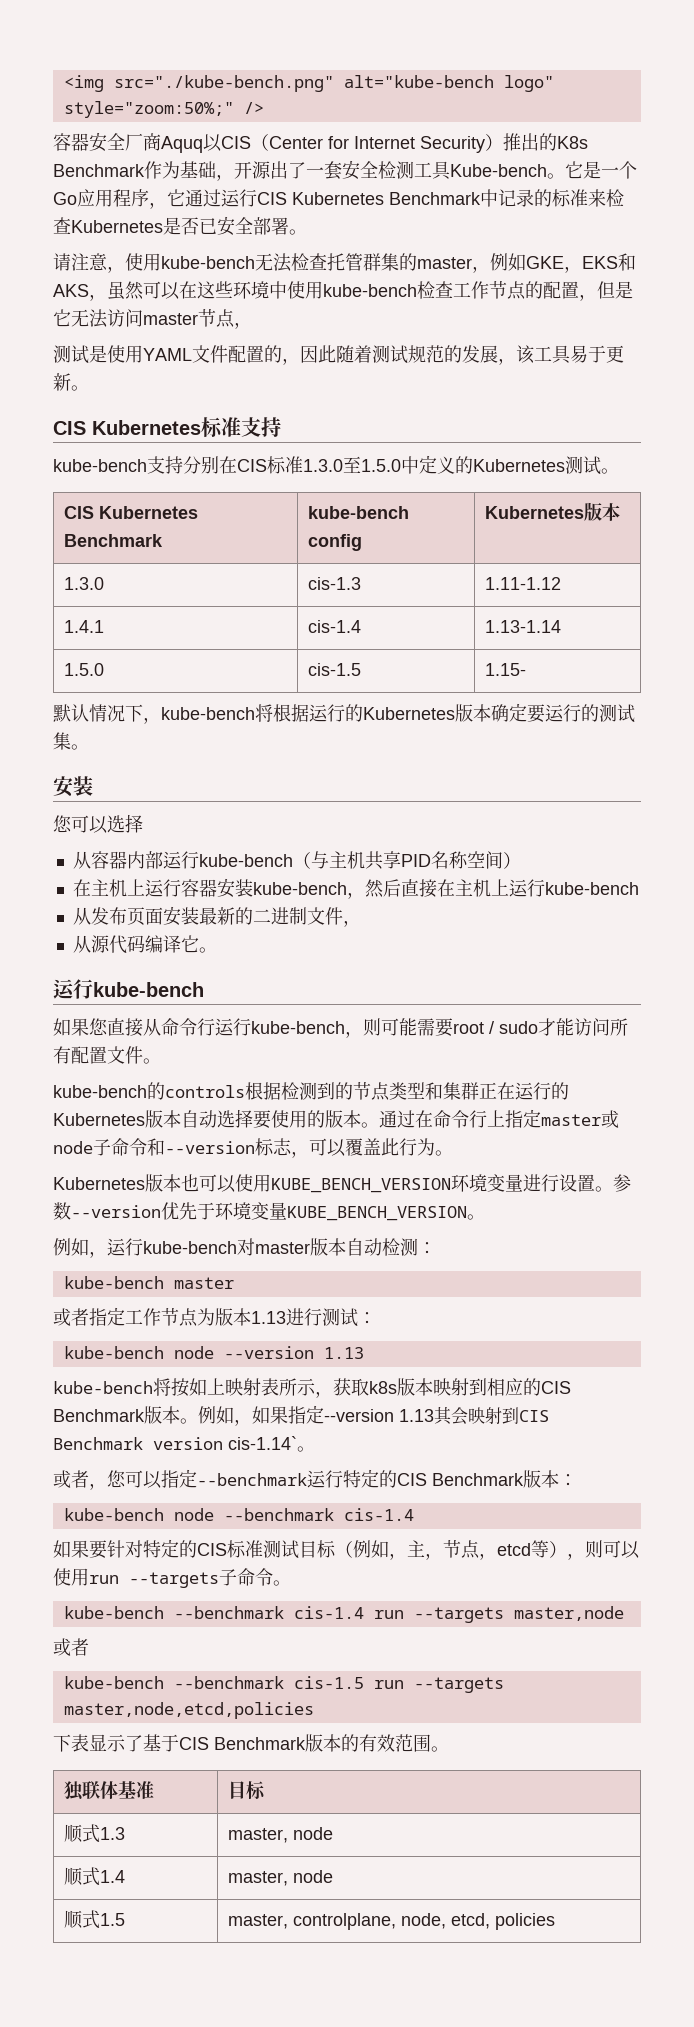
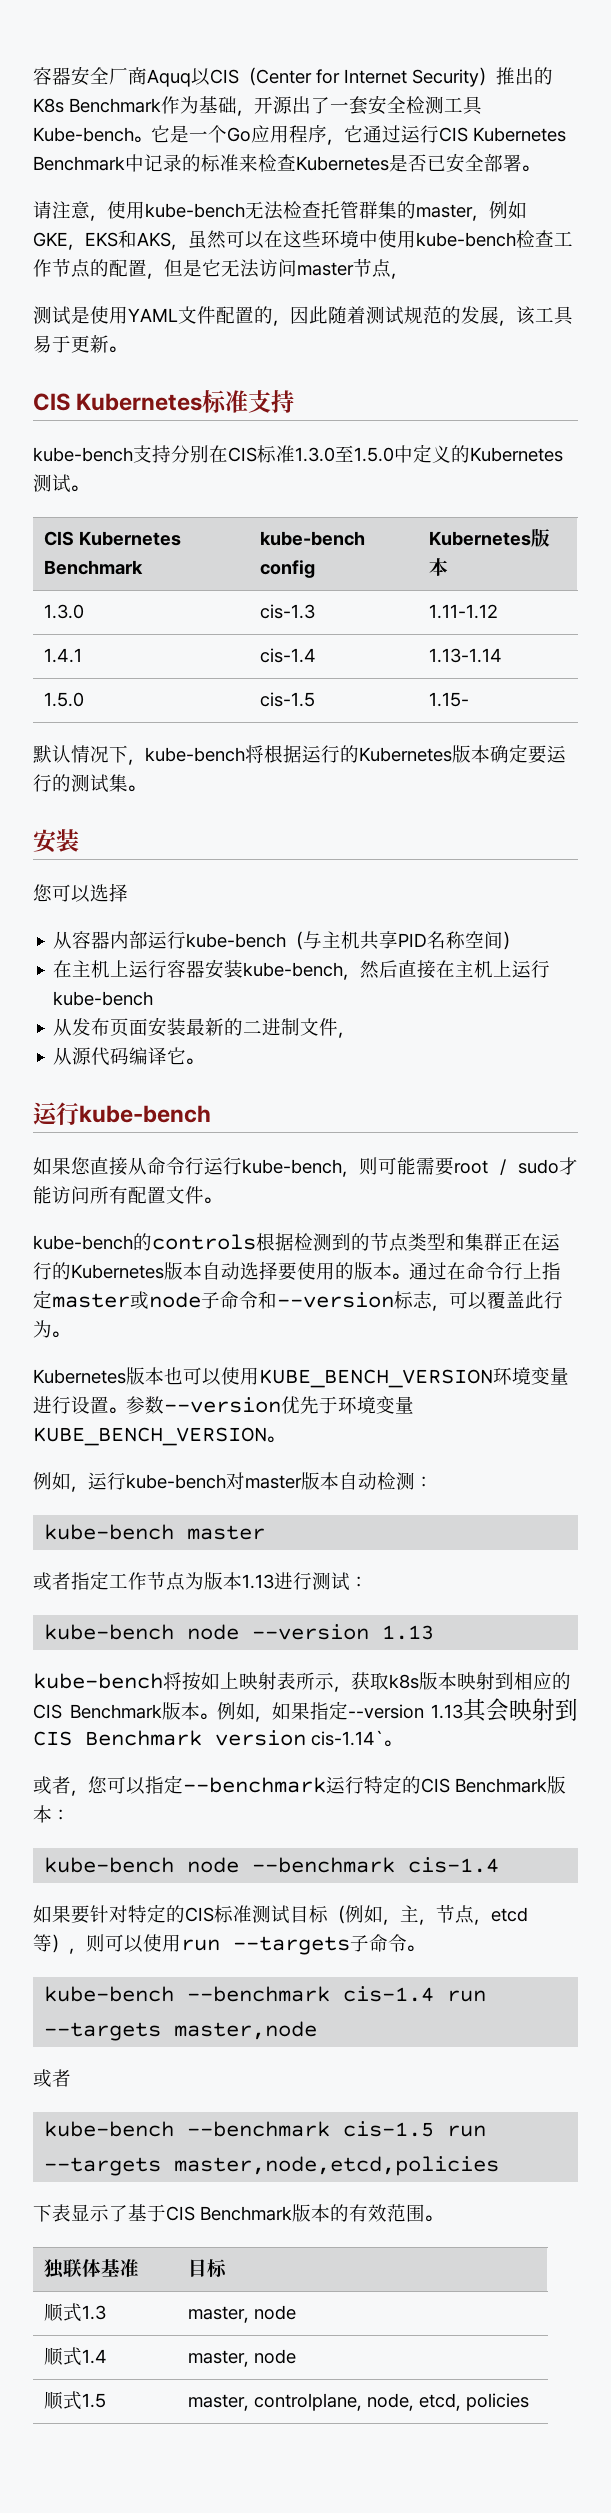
- <img src="./kube-bench.png" alt="kube-bench logo" style="zoom:50%;" />

